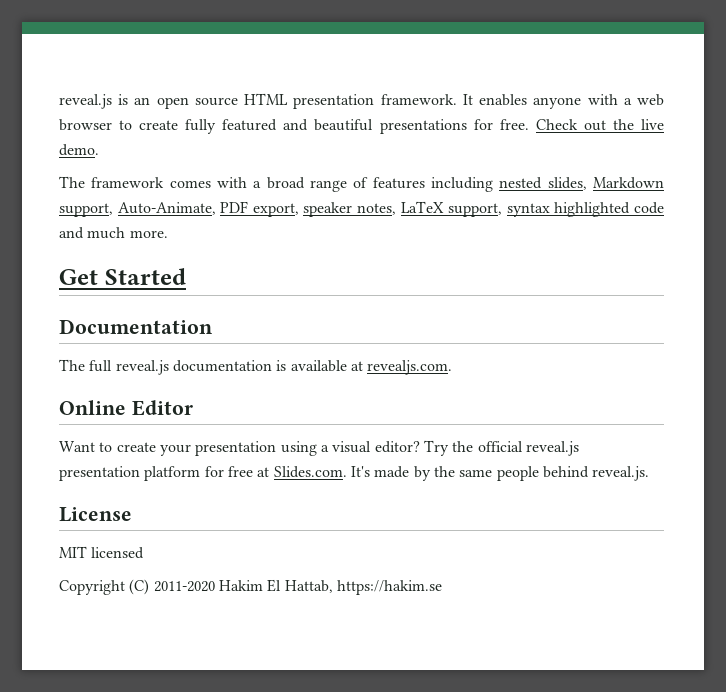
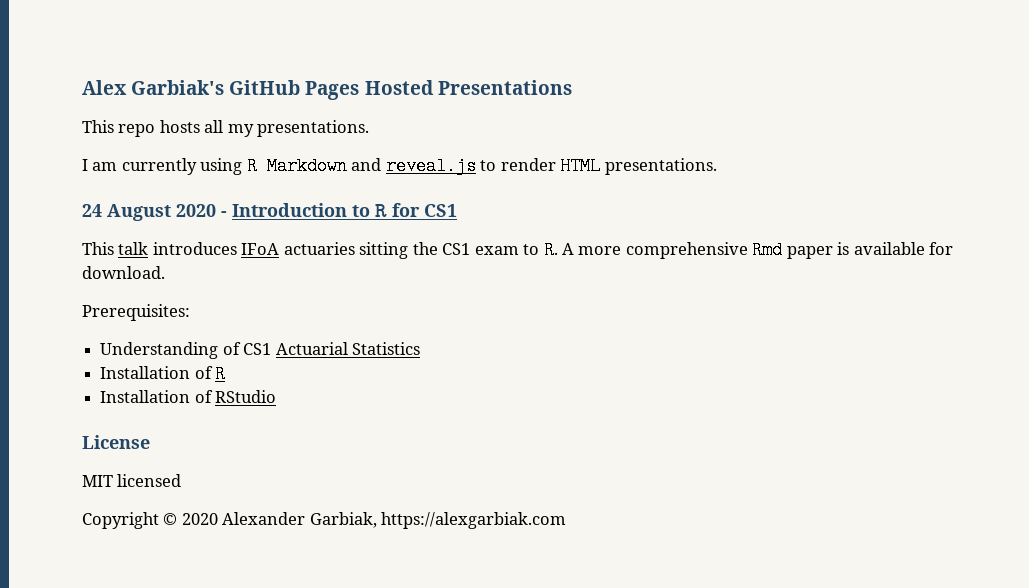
- reveal.js is an open source HTML presentation framework. It enables anyone with a web browser to create fully featured and beautiful presentations for free. Check out the live demo.
- The framework comes with a broad range of features including nested slides, Markdown support, Auto-Animate, PDF export, speaker notes, LaTeX support, syntax highlighted code and much more.
- Get Started
- Documentation
- The full reveal.js documentation is available at revealjs.com.
- Online Editor
- Want to create your presentation using a visual editor? Try the official reveal.js presentation platform for free at Slides.com. It's made by the same people behind reveal.js.
+ Alex Garbiak's GitHub Pages Hosted Presentations
+ This repo hosts all my presentations.
+ I am currently using R Markdown and reveal.js to render HTML presentations.
+ 24 August 2020 - Introduction to R for CS1
+ This talk introduces IFoA actuaries sitting the CS1 exam to R. A more comprehensive Rmd paper is available for download.
+ Prerequisites:
+ Understanding of CS1 Actuarial Statistics
+ Installation of R
+ Installation of RStudio
  License
  MIT licensed
- Copyright (C) 2011-2020 Hakim El Hattab, https://hakim.se
+ Copyright © 2020 Alexander Garbiak, https://alexgarbiak.com

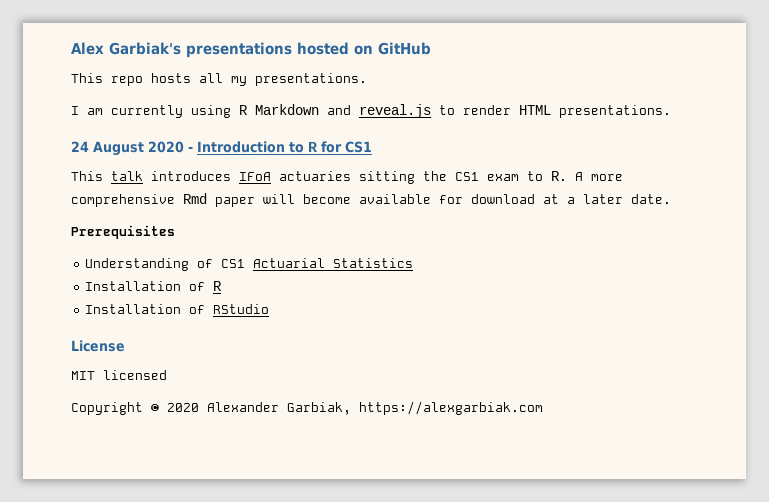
- Alex Garbiak's GitHub Pages Hosted Presentations
+ Alex Garbiak's presentations hosted on GitHub
- This talk introduces IFoA actuaries sitting the CS1 exam to R. A more comprehensive Rmd paper is available for download.
- Prerequisites:
+ This talk introduces IFoA actuaries sitting the CS1 exam to R. A more comprehensive Rmd paper will become available for download at a later date.
+ Prerequisites

